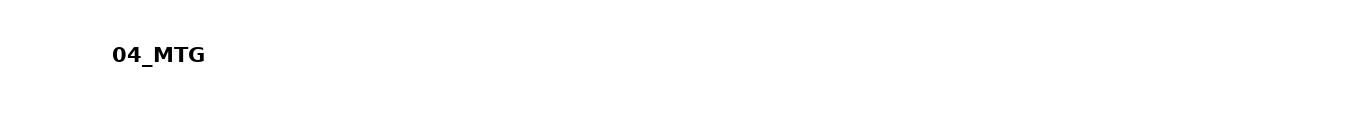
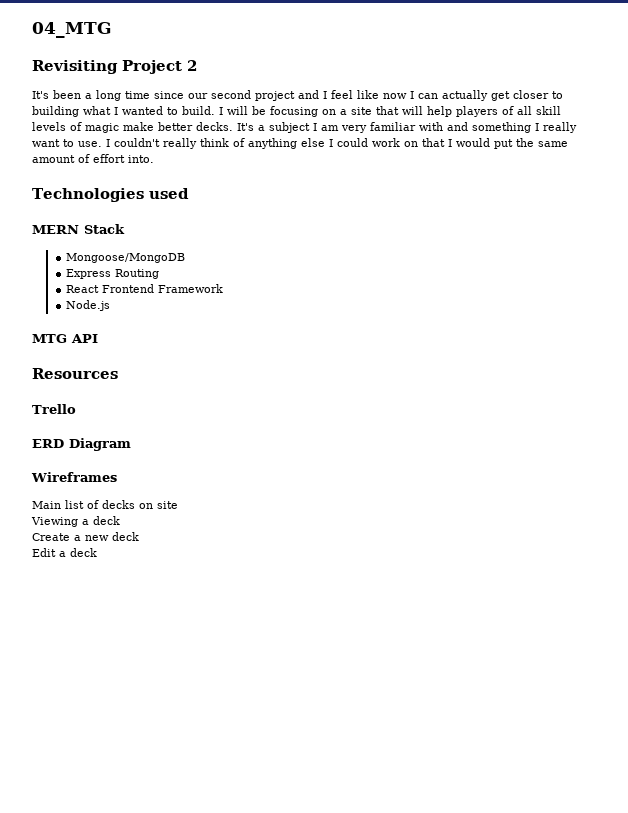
+ Revisiting Project 2
+ It's been a long time since our second project and I feel like now I can actually get closer to building what I wanted to build. I will be focusing on a site that will help players of all skill levels of magic make better decks. It's a subject I am very familiar with and something I really want to use. I couldn't really think of anything else I could work on that I would put the same amount of effort into.
+ Technologies used
+ MERN Stack
+ Mongoose/MongoDB
+ Express Routing
+ React Frontend Framework
+ Node.js
+ MTG API
+ Resources
+ Trello
+ ERD Diagram
+ Wireframes
+ Main list of decks on site
+ Viewing a deck
+ Create a new deck
+ Edit a deck

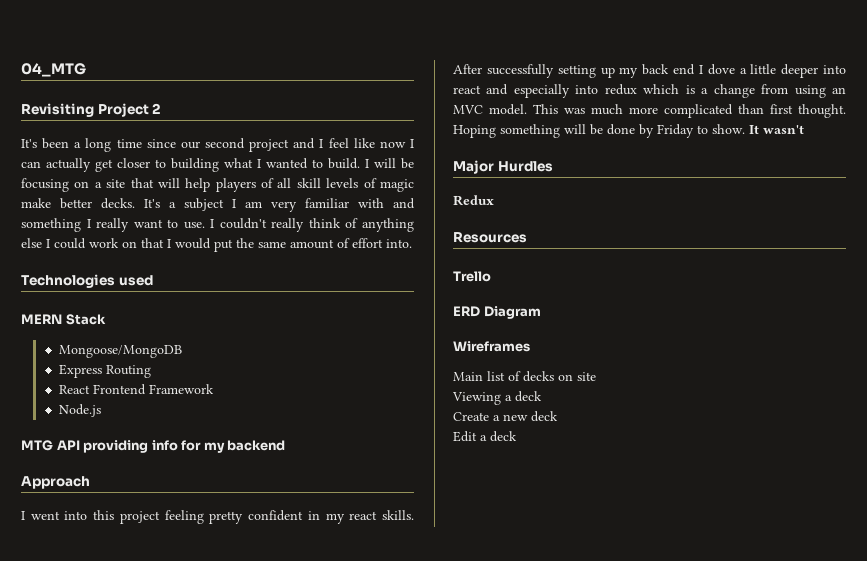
- MTG API
+ MTG API providing info for my backend
+ Approach
+ I went into this project feeling pretty confident in my react skills. After successfully setting up my back end I dove a little deeper into react and especially into redux which is a change from using an MVC model. This was much more complicated than first thought. Hoping something will be done by Friday to show. It wasn't
+ Major Hurdles
+ Redux

